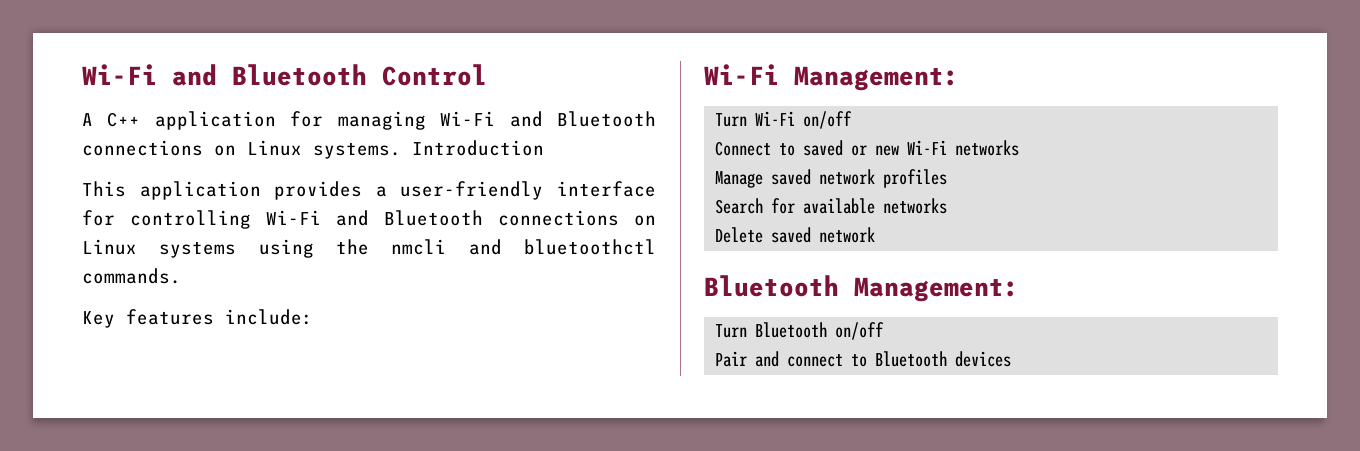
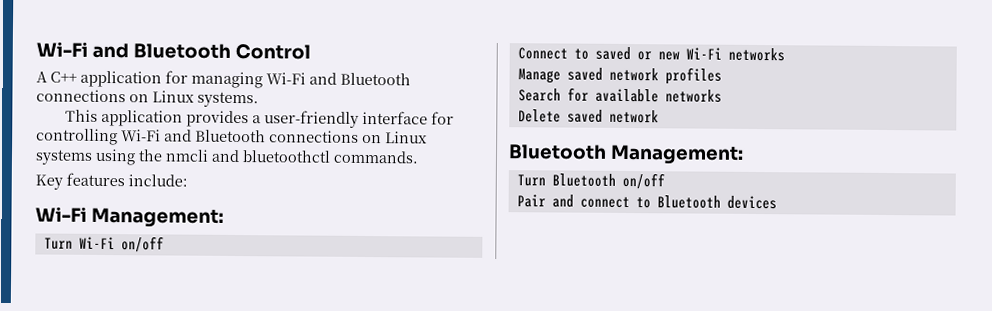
- Introduction

